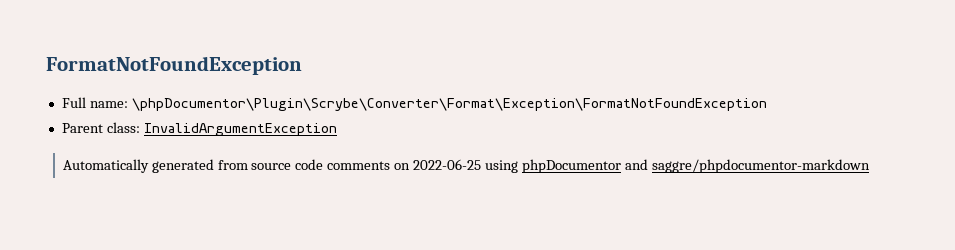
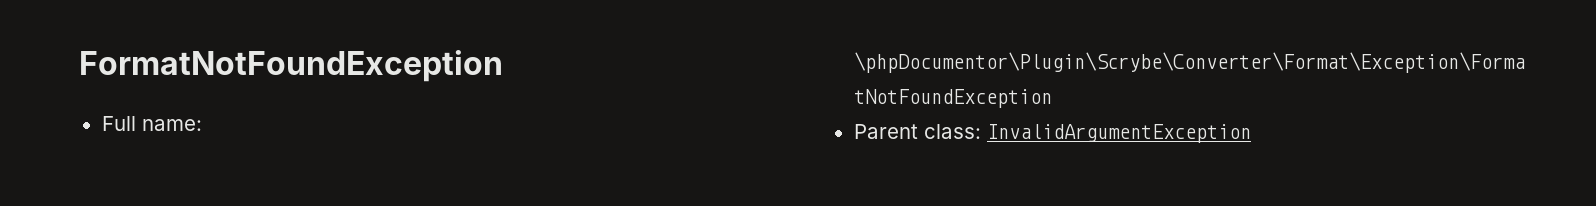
- Automatically generated from source code comments on 2022-06-25 using phpDocumentor and saggre/phpdocumentor-markdown

